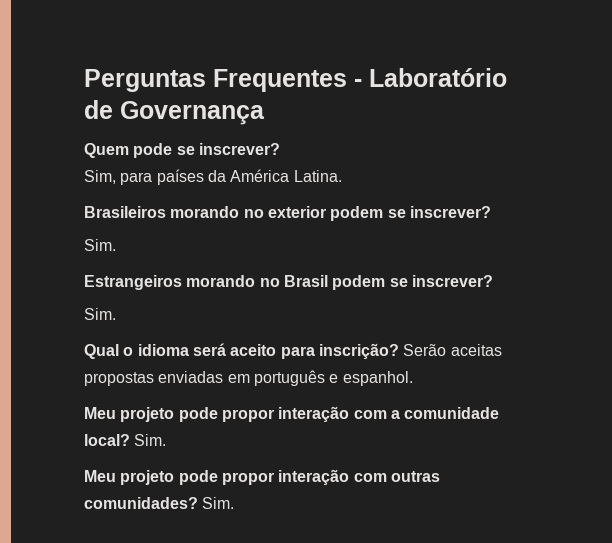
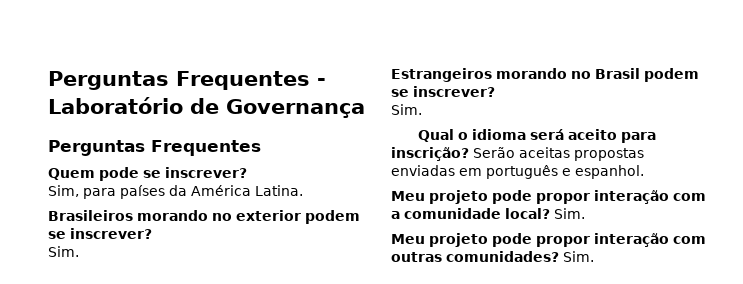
  Perguntas Frequentes - Laboratório de Governança
+ Perguntas Frequentes

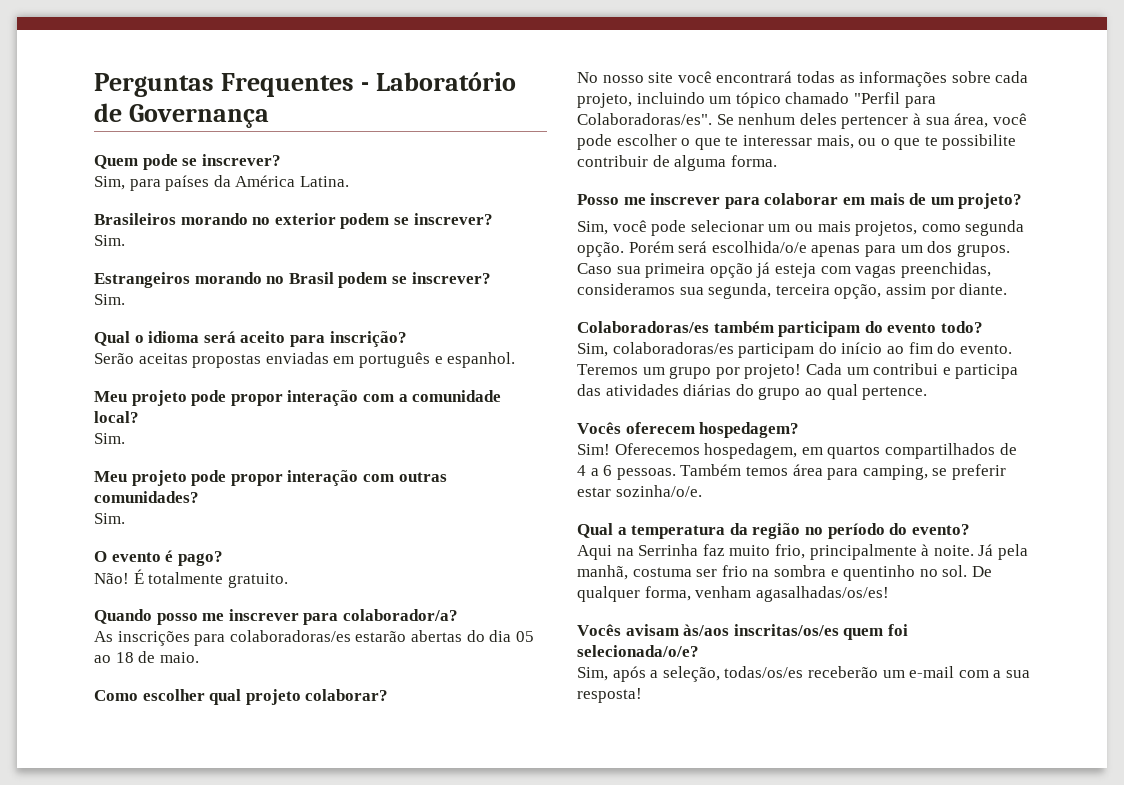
  Perguntas Frequentes - Laboratório de Governança
- Perguntas Frequentes
- Qual o idioma será aceito para inscrição? Serão aceitas propostas enviadas em português e espanhol.
+ Qual o idioma será aceito para inscrição?
+ Serão aceitas propostas enviadas em português e espanhol.
- Meu projeto pode propor interação com a comunidade local? Sim.
+ Meu projeto pode propor interação com a comunidade local?
+ Sim.
- Meu projeto pode propor interação com outras comunidades? Sim.
+ Meu projeto pode propor interação com outras comunidades?
+ Sim.
+ O evento é pago?
+ Não! É totalmente gratuito.
+ Quando posso me inscrever para colaborador/a?
+ As inscrições para colaboradoras/es estarão abertas do dia 05 ao 18 de maio.
+ Como escolher qual projeto colaborar?
+ No nosso site você encontrará todas as informações sobre cada projeto, incluindo um tópico chamado "Perfil para Colaboradoras/es". Se nenhum deles pertencer à sua área, você pode escolher o que te interessar mais, ou o que te possibilite contribuir de alguma forma.
+ Posso me inscrever para colaborar em mais de um projeto?
+ Sim, você pode selecionar um ou mais projetos, como segunda opção. Porém será escolhida/o/e apenas para um dos grupos. Caso sua primeira opção já esteja com vagas preenchidas, consideramos sua segunda, terceira opção, assim por diante.
+ Colaboradoras/es também participam do evento todo?
+ Sim, colaboradoras/es participam do início ao fim do evento. Teremos um grupo por projeto! Cada um contribui e participa das atividades diárias do grupo ao qual pertence.
+ Vocês oferecem hospedagem?
+ Sim! Oferecemos hospedagem, em quartos compartilhados de 4 a 6 pessoas. Também temos área para camping, se preferir estar sozinha/o/e.
+ Qual a temperatura da região no período do evento?
+ Aqui na Serrinha faz muito frio, principalmente à noite. Já pela manhã, costuma ser frio na sombra e quentinho no sol. De qualquer forma, venham agasalhadas/os/es!
+ Vocês avisam às/aos inscritas/os/es quem foi selecionada/o/e?
+ Sim, após a seleção, todas/os/es receberão um e-mail com a sua resposta!

